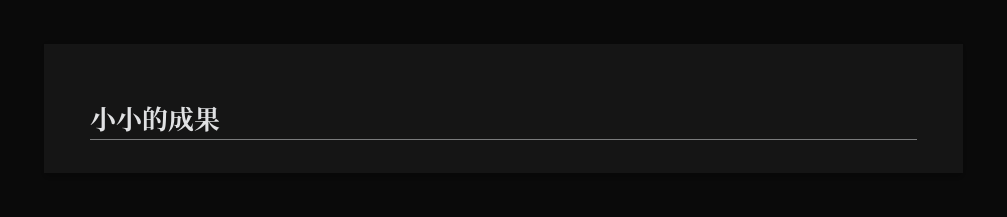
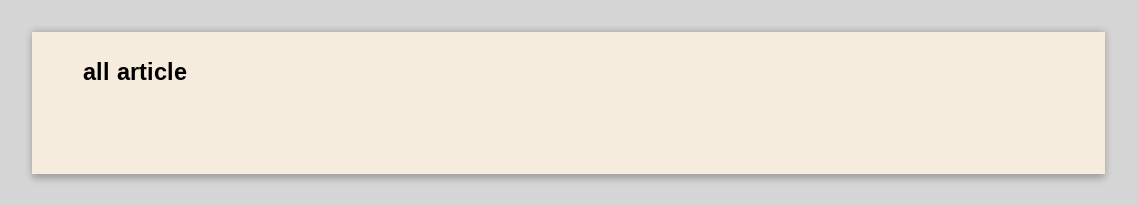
- 小小的成果
+ all article

